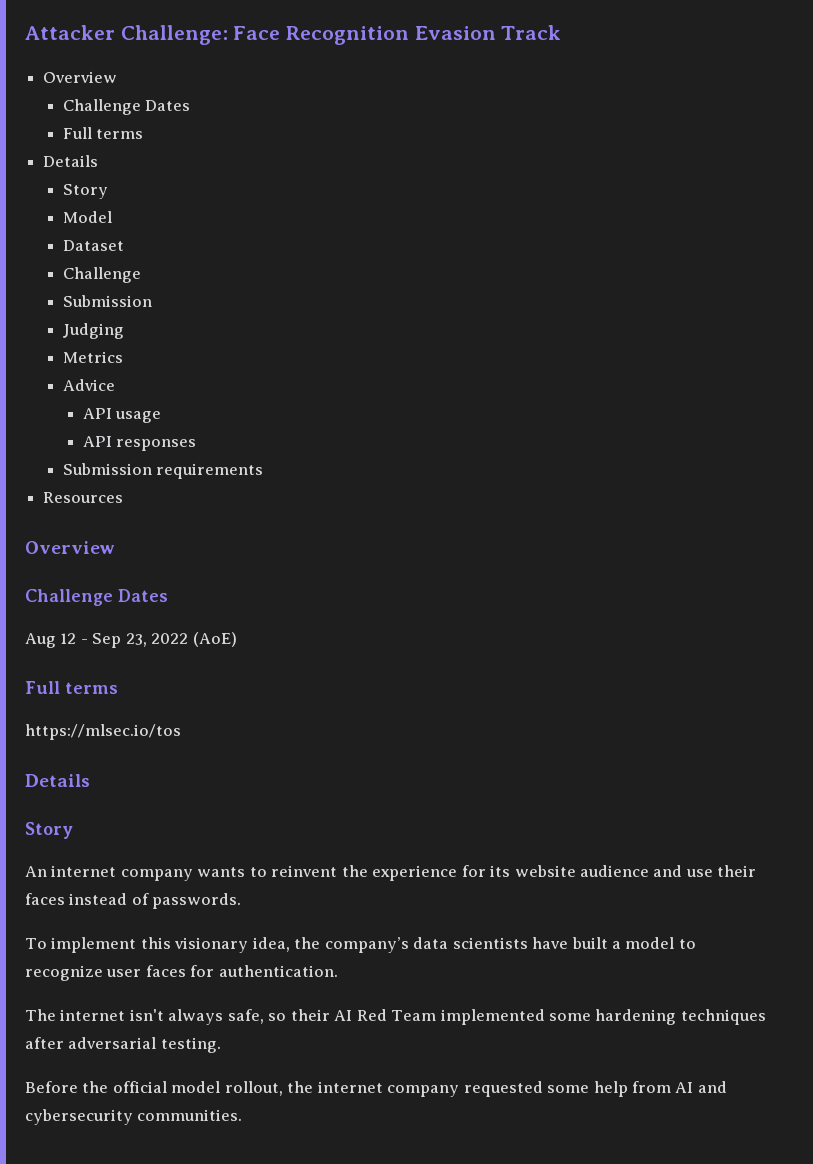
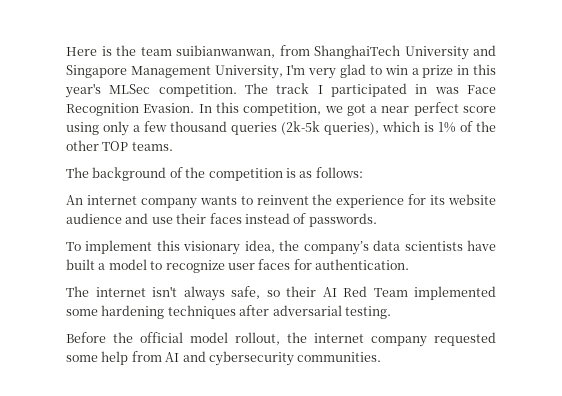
- Attacker Challenge: Face Recognition Evasion Track
- Overview
- Challenge Dates
- Full terms
- Details
- Story
- Model
- Dataset
- Challenge
- Submission
- Judging
- Metrics
- Advice
- API usage
- API responses
- Submission requirements
- Resources
- Overview
- Challenge Dates
- Aug 12 - Sep 23, 2022 (AoE)
- Full terms
- https://mlsec.io/tos
- Details
- Story
+ Here is the team suibianwanwan, from ShanghaiTech University and Singapore Management University, I'm very glad to win a prize in this year's MLSec competition. The track I participated in was Face Recognition Evasion. In this competition, we got a near perfect score using only a few thousand queries (2k-5k queries), which is 1% of the other TOP teams.
+ The background of the competition is as follows:

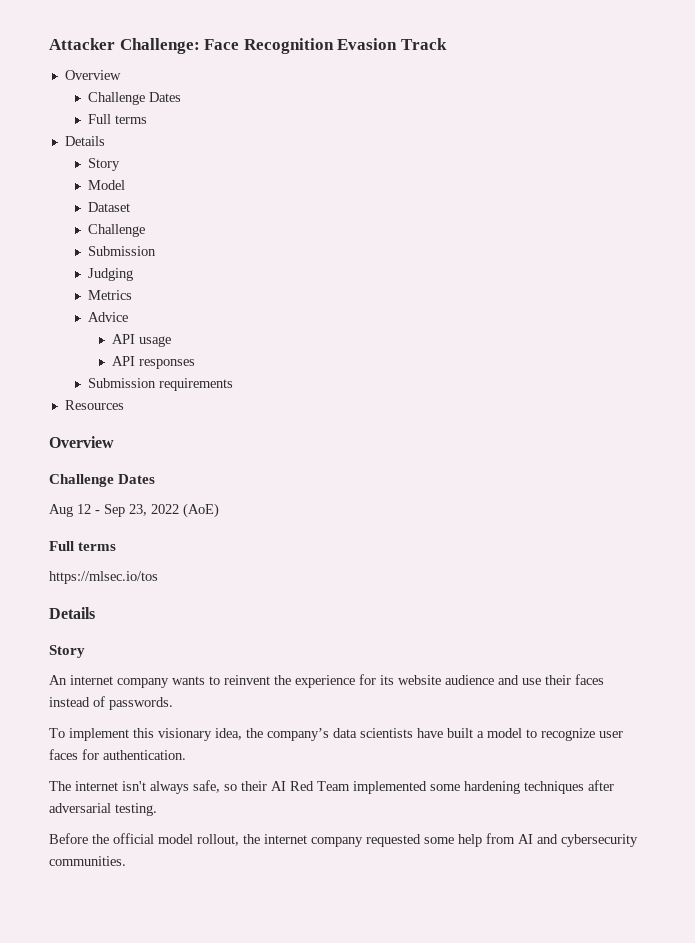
- Here is the team suibianwanwan, from ShanghaiTech University and Singapore Management University, I'm very glad to win a prize in this year's MLSec competition. The track I participated in was Face Recognition Evasion. In this competition, we got a near perfect score using only a few thousand queries (2k-5k queries), which is 1% of the other TOP teams.
- The background of the competition is as follows:
+ Attacker Challenge: Face Recognition Evasion Track
+ Overview
+ Challenge Dates
+ Full terms
+ Details
+ Story
+ Model
+ Dataset
+ Challenge
+ Submission
+ Judging
+ Metrics
+ Advice
+ API usage
+ API responses
+ Submission requirements
+ Resources
+ Overview
+ Challenge Dates
+ Aug 12 - Sep 23, 2022 (AoE)
+ Full terms
+ https://mlsec.io/tos
+ Details
+ Story

